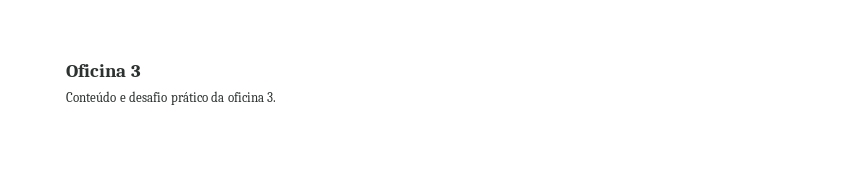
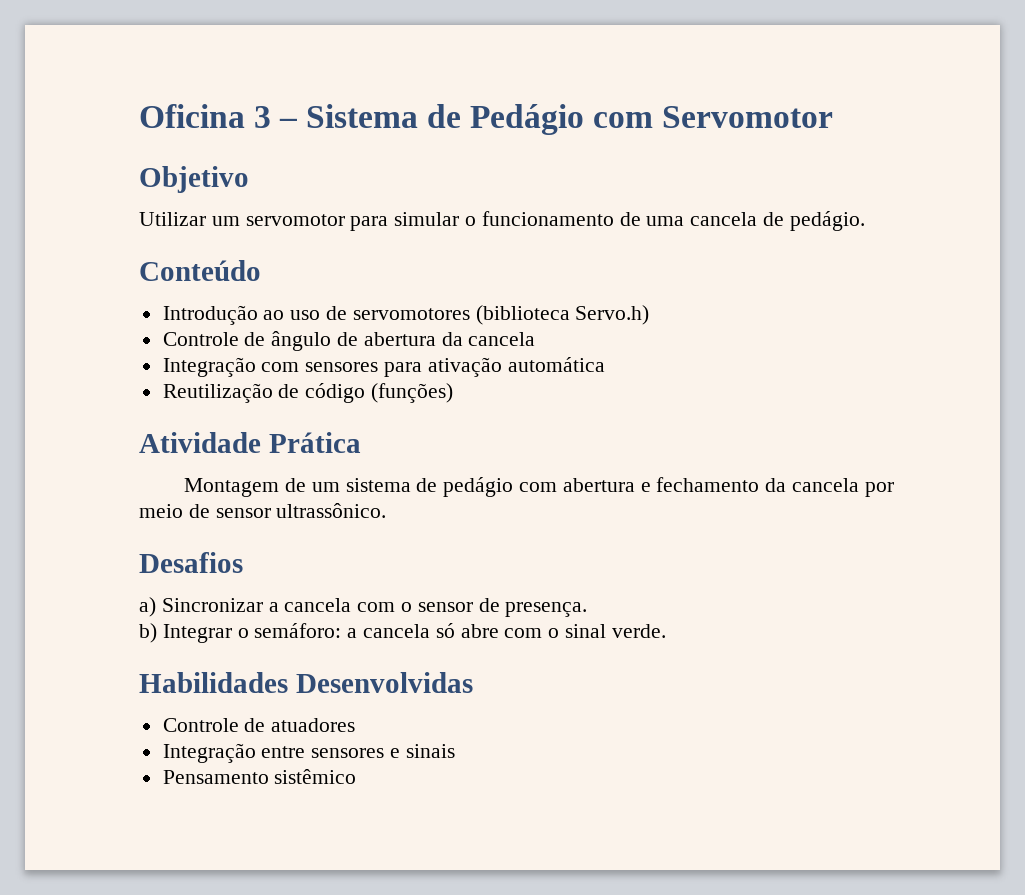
- Oficina 3
- Conteúdo e desafio prático da oficina 3.
+ Oficina 3 – Sistema de Pedágio com Servomotor
+ Objetivo
+ Utilizar um servomotor para simular o funcionamento de uma cancela de pedágio.
+ Conteúdo
+ Introdução ao uso de servomotores (biblioteca Servo.h)
+ Controle de ângulo de abertura da cancela
+ Integração com sensores para ativação automática
+ Reutilização de código (funções)
+ Atividade Prática
+ Montagem de um sistema de pedágio com abertura e fechamento da cancela por meio de sensor ultrassônico.
+ Desafios
+ a) Sincronizar a cancela com o sensor de presença.
+ b) Integrar o semáforo: a cancela só abre com o sinal verde.
+ Habilidades Desenvolvidas
+ Controle de atuadores
+ Integração entre sensores e sinais
+ Pensamento sistêmico

